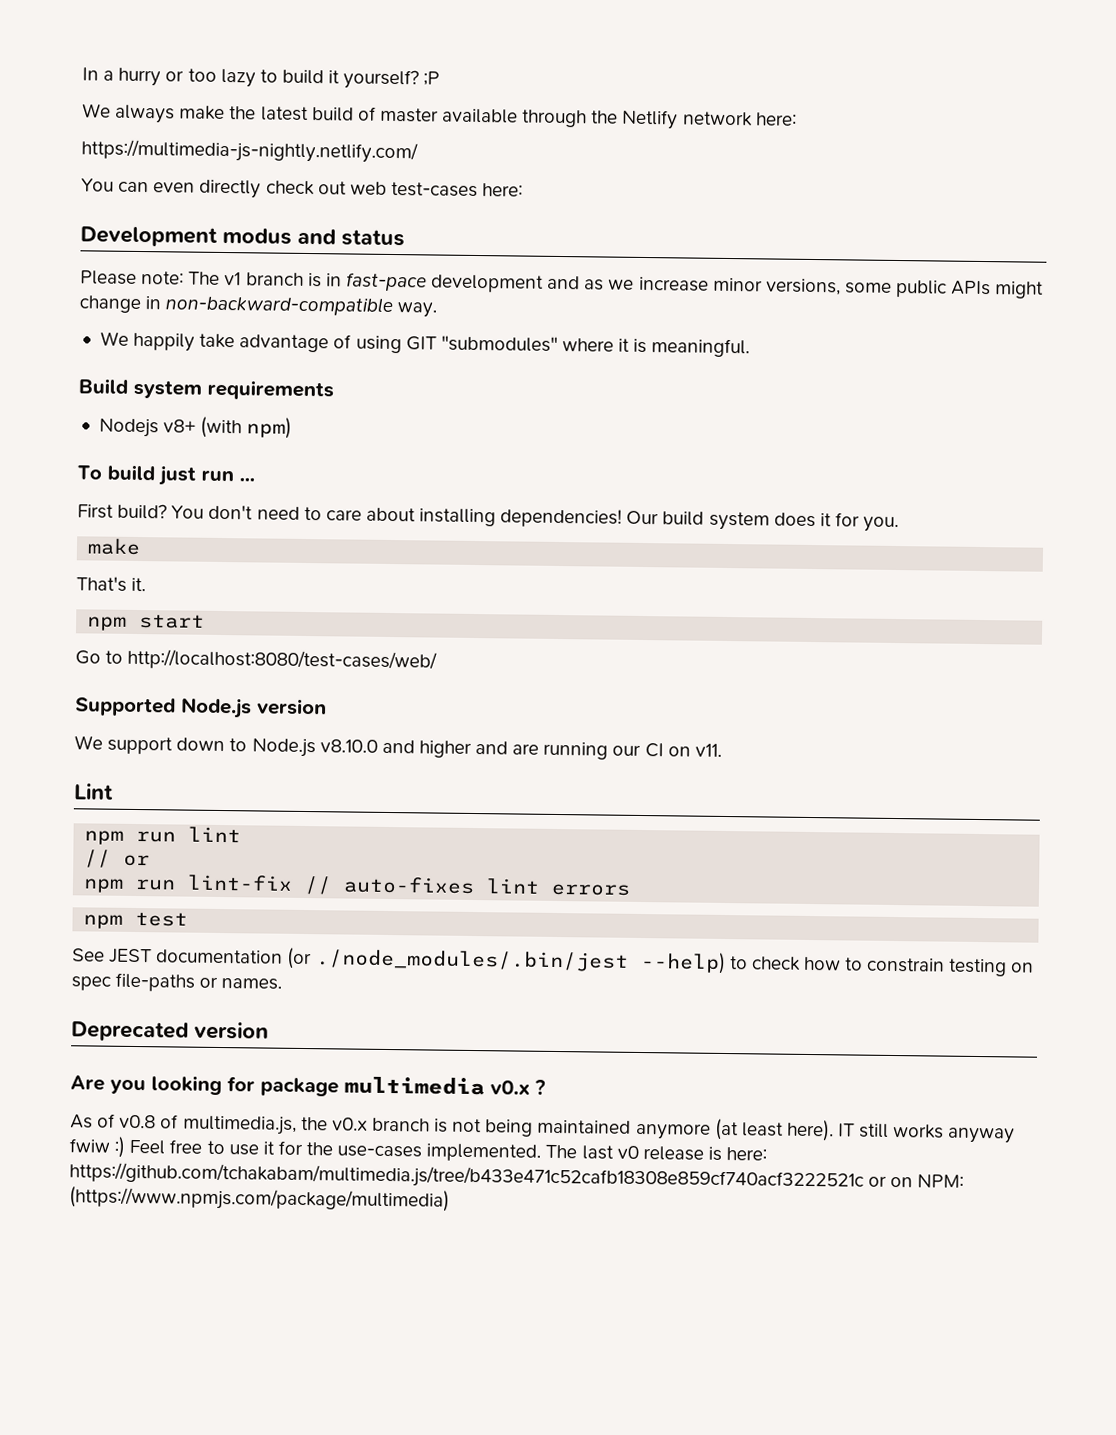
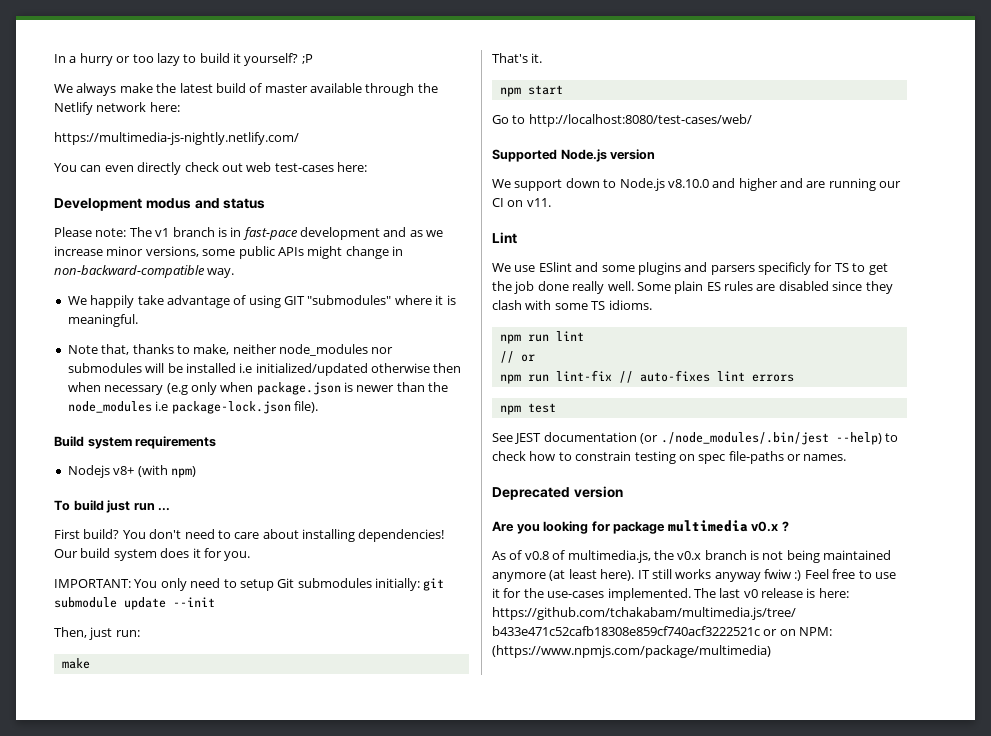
+ Note that, thanks to make, neither node_modules nor submodules will be installed i.e initialized/updated otherwise then when necessary (e.g only when package.json is newer than the node_modules i.e package-lock.json file).
+ IMPORTANT: You only need to setup Git submodules initially: git submodule update --init
+ Then, just run:
+ We use ESlint and some plugins and parsers specificly for TS to get the job done really well. Some plain ES rules are disabled since they clash with some TS idioms.

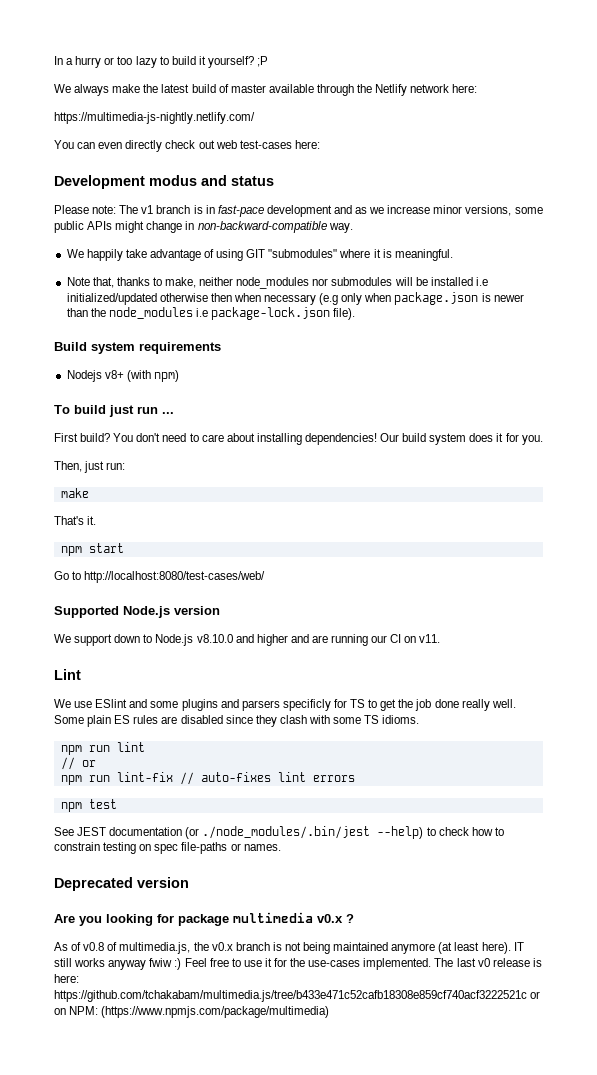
- IMPORTANT: You only need to setup Git submodules initially: git submodule update --init

